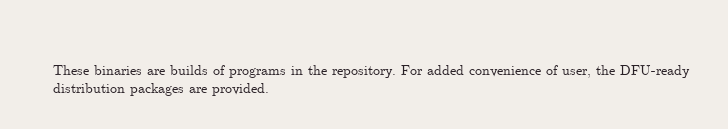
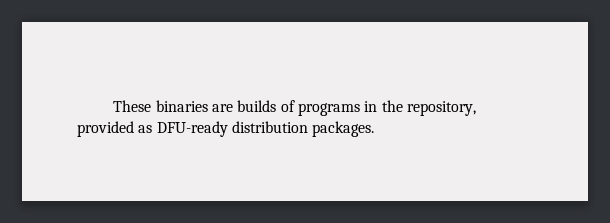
- These binaries are builds of programs in the repository. For added convenience of user, the DFU-ready distribution packages are provided.
+ These binaries are builds of programs in the repository, provided as DFU-ready distribution packages.

